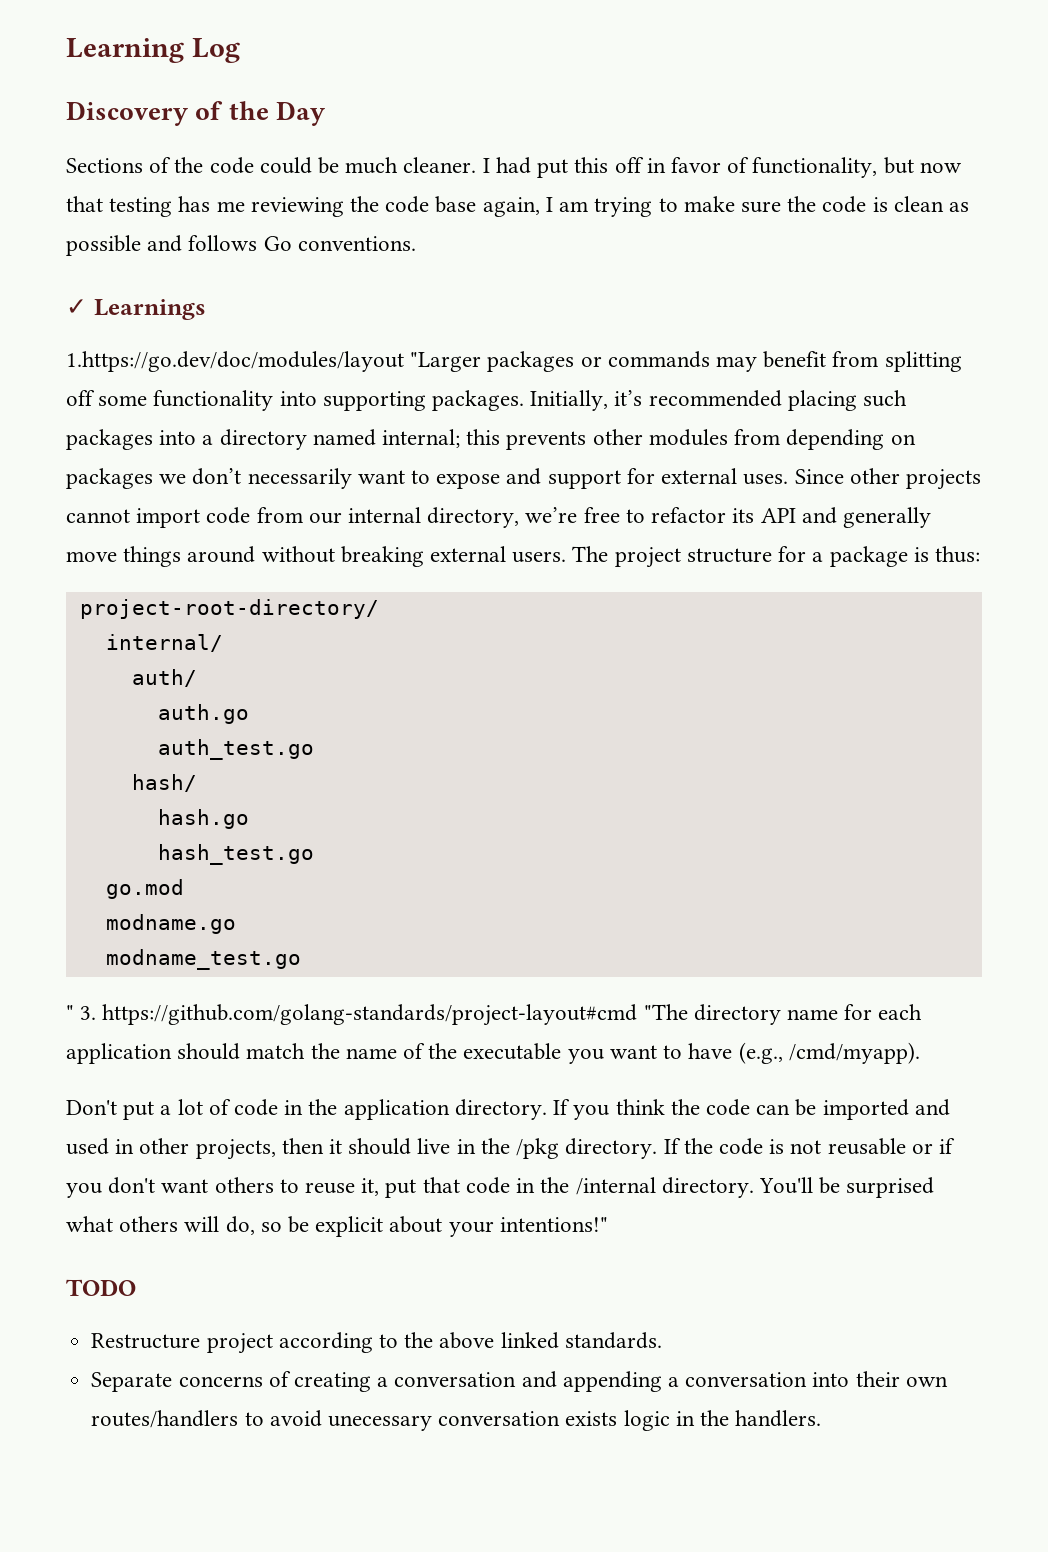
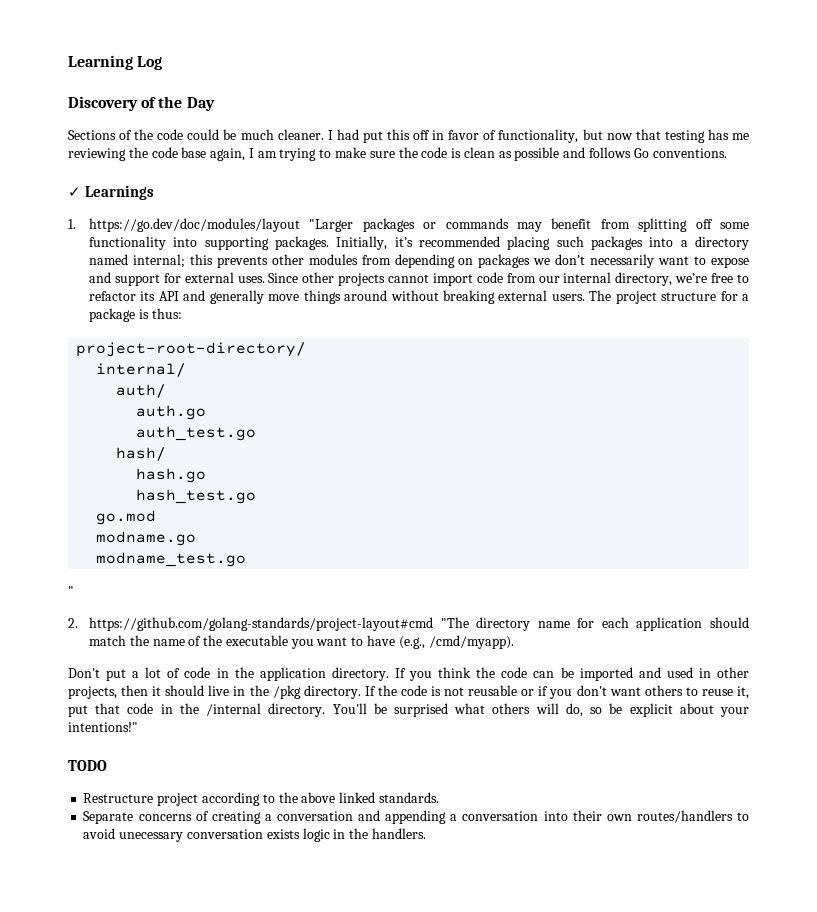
- 1.https://go.dev/doc/modules/layout "Larger packages or commands may benefit from splitting off some functionality into supporting packages.
+ 1. https://go.dev/doc/modules/layout "Larger packages or commands may benefit from splitting off some functionality into supporting packages.
- " 3. https://github.com/golang-standards/project-layout#cmd "The directory name for each application should match the name of the executable you want to have (e.g., /cmd/myapp).
+ "
+ 2. https://github.com/golang-standards/project-layout#cmd "The directory name for each application should match the name of the executable you want to have (e.g., /cmd/myapp).

